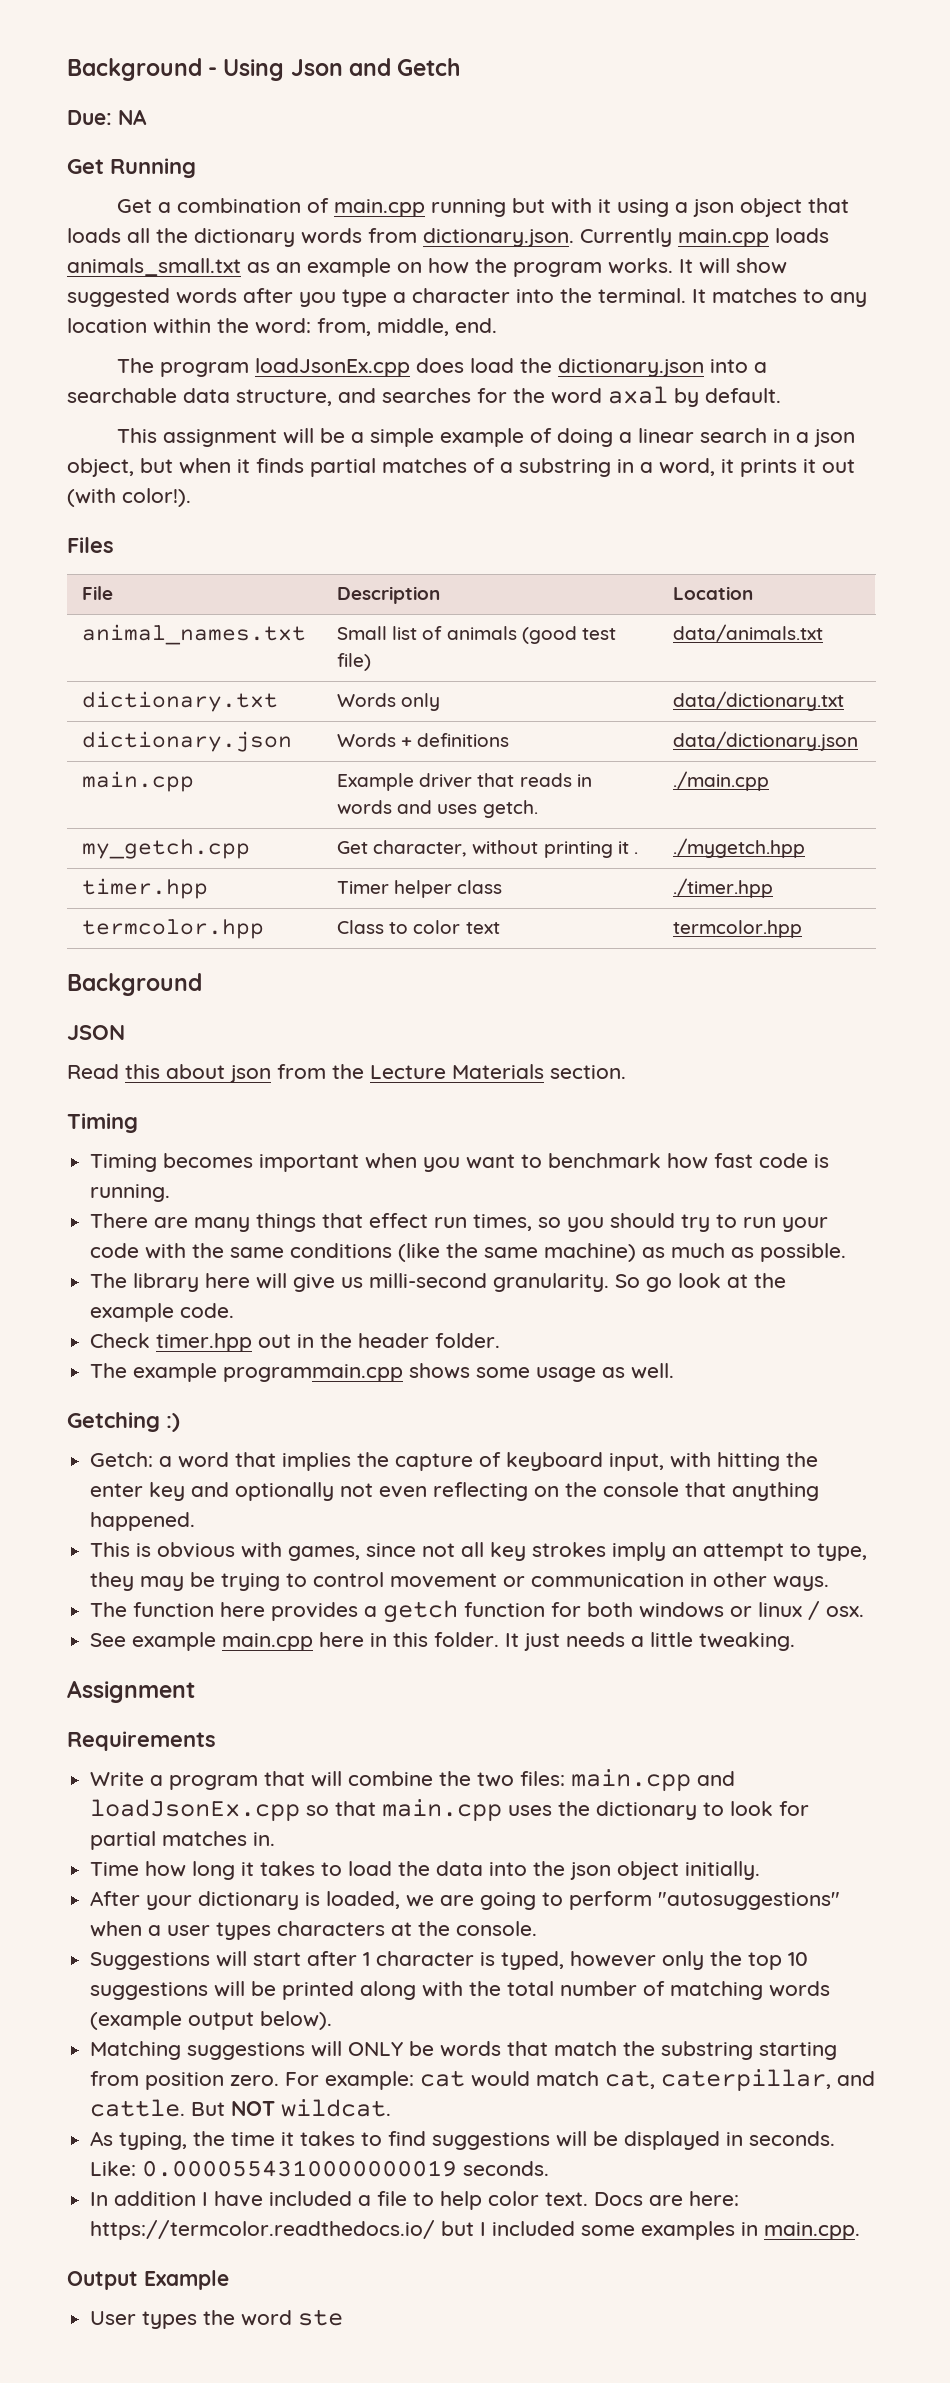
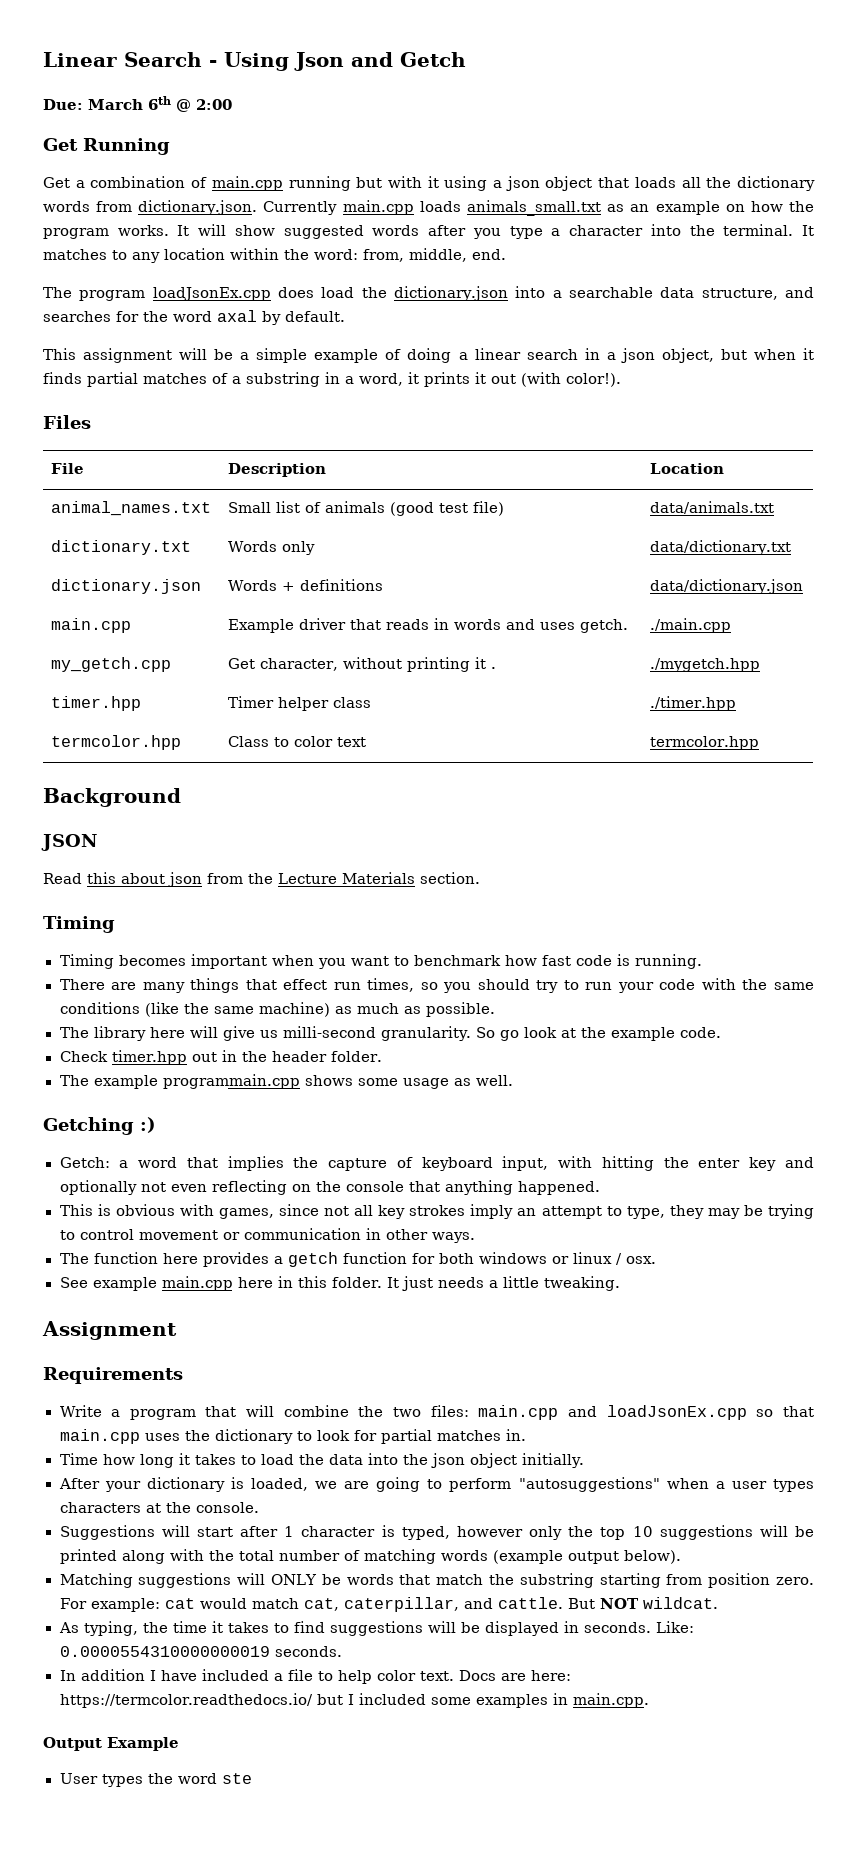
- Background - Using Json and Getch
+ Linear Search - Using Json and Getch
- Due: NA
+ Due: March 6th @ 2:00

